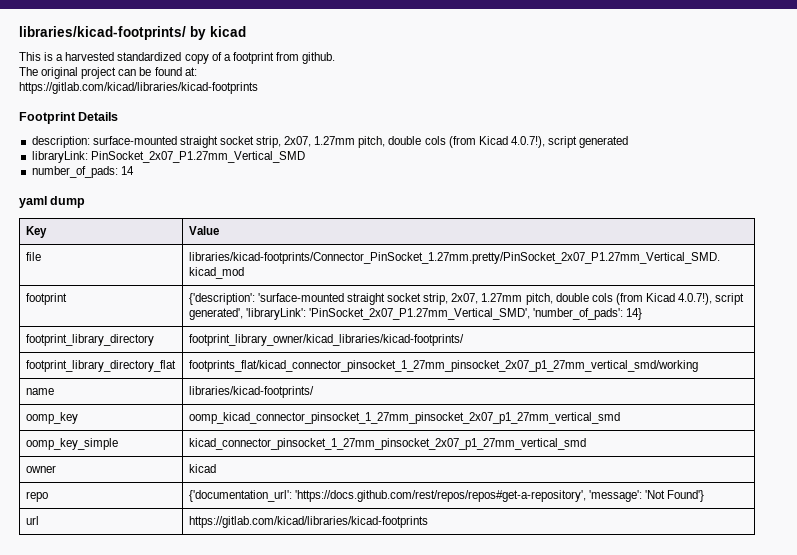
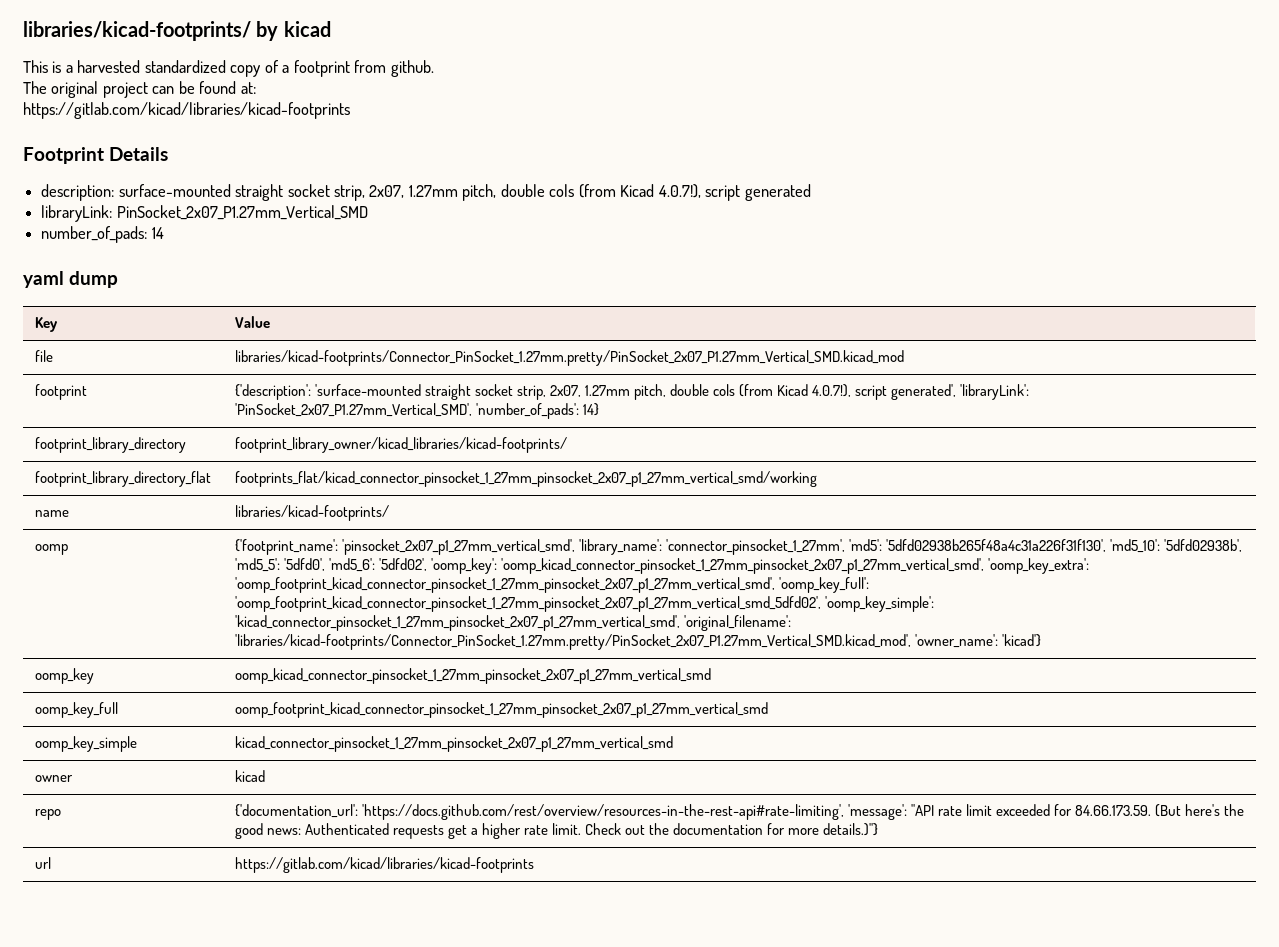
+ oomp | {'footprint_name': 'pinsocket_2x07_p1_27mm_vertical_smd', 'library_name': 'connector_pinsocket_1_27mm', 'md5': '5dfd02938b265f48a4c31a226f31f130', 'md5_10': '5dfd02938b', 'md5_5': '5dfd0', 'md5_6': '5dfd02', 'oomp_key': 'oomp_kicad_connector_pinsocket_1_27mm_pinsocket_2x07_p1_27mm_vertical_smd', 'oomp_key_extra': 'oomp_footprint_kicad_connector_pinsocket_1_27mm_pinsocket_2x07_p1_27mm_vertical_smd', 'oomp_key_full': 'oomp_footprint_kicad_connector_pinsocket_1_27mm_pinsocket_2x07_p1_27mm_vertical_smd_5dfd02', 'oomp_key_simple': 'kicad_connector_pinsocket_1_27mm_pinsocket_2x07_p1_27mm_vertical_smd', 'original_filename': 'libraries/kicad-footprints/Connector_PinSocket_1.27mm.pretty/PinSocket_2x07_P1.27mm_Vertical_SMD.kicad_mod', 'owner_name': 'kicad'}
+ oomp_key_full | oomp_footprint_kicad_connector_pinsocket_1_27mm_pinsocket_2x07_p1_27mm_vertical_smd
- repo | {'documentation_url': 'https://docs.github.com/rest/repos/repos#get-a-repository', 'message': 'Not Found'}
+ repo | {'documentation_url': 'https://docs.github.com/rest/overview/resources-in-the-rest-api#rate-limiting', 'message': "API rate limit exceeded for 84.66.173.59. (But here's the good news: Authenticated requests get a higher rate limit. Check out the documentation for more details.)"}

